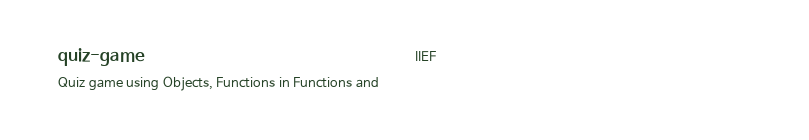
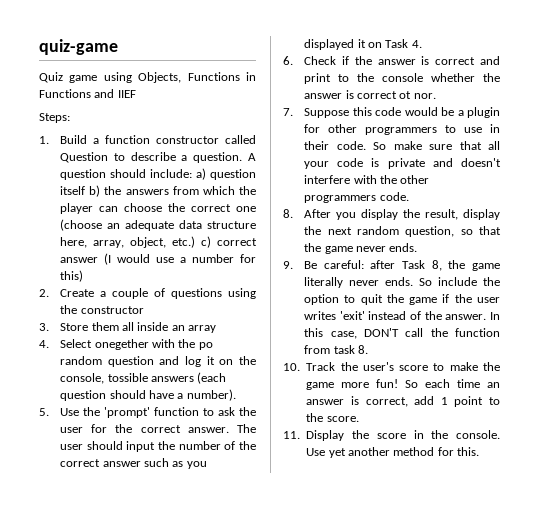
+ Steps:
+ 1. Build a function constructor called Question to describe a question. A question should include: a) question itself b) the answers from which the player can choose the correct one (choose an adequate data structure here, array, object, etc.) c) correct answer (I would use a number for this)
+ 2. Create a couple of questions using the constructor
+ 3. Store them all inside an array
+ 4. Select onegether with the po random question and log it on the console, tossible answers (each question should have a number).
+ 5. Use the 'prompt' function to ask the user for the correct answer. The user should input the number of the correct answer such as you displayed it on Task 4.
+ 6. Check if the answer is correct and print to the console whether the answer is correct ot nor.
+ 7. Suppose this code would be a plugin for other programmers to use in their code. So make sure that all your code is private and doesn't interfere with the other programmers code.
+ 8. After you display the result, display the next random question, so that the game never ends.
+ 9. Be careful: after Task 8, the game literally never ends. So include the option to quit the game if the user writes 'exit' instead of the answer. In this case, DON'T call the function from task 8.
+ 10. Track the user's score to make the game more fun! So each time an answer is correct, add 1 point to the score.
+ 11. Display the score in the console. Use yet another method for this.

